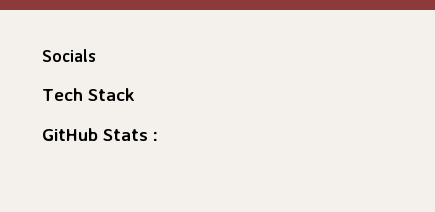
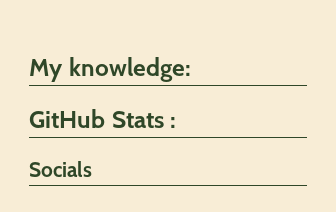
- Socials
- Tech Stack
+ My knowledge:
+ Socials

